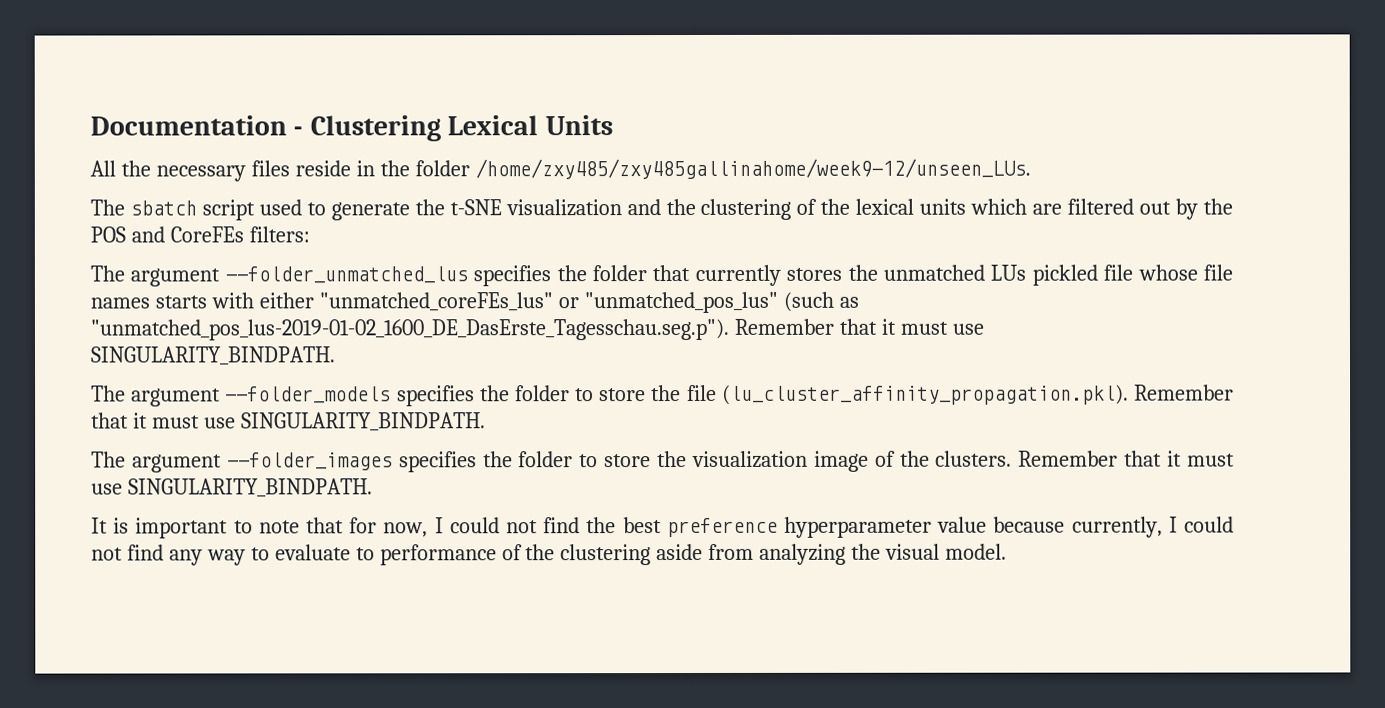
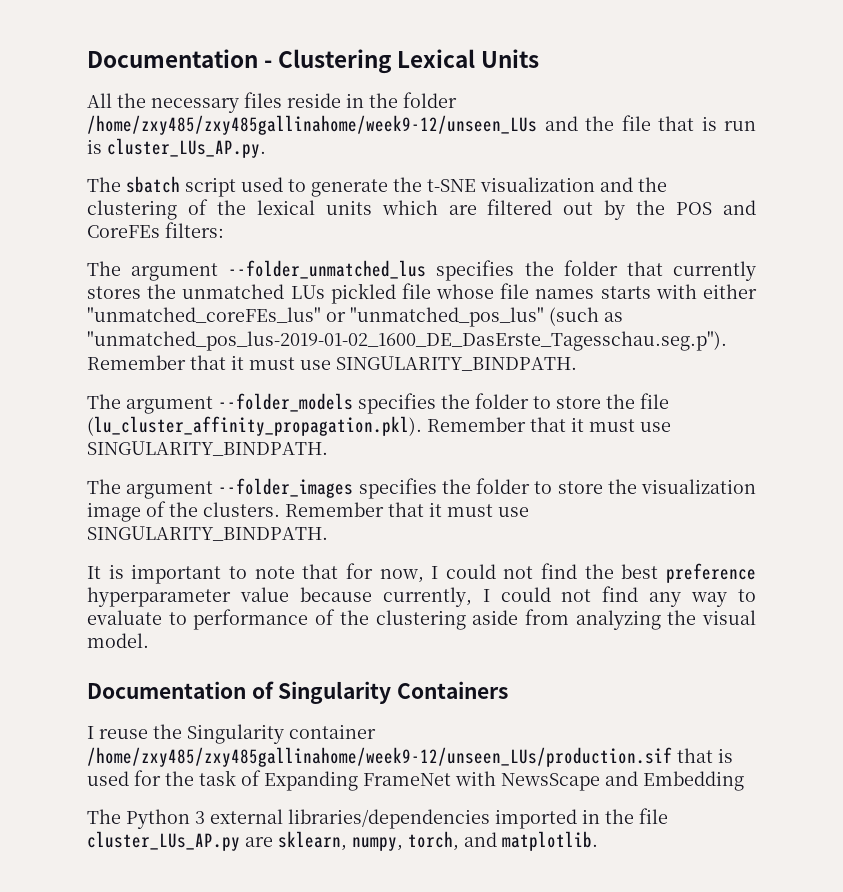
- All the necessary files reside in the folder /home/zxy485/zxy485gallinahome/week9-12/unseen_LUs.
+ All the necessary files reside in the folder /home/zxy485/zxy485gallinahome/week9-12/unseen_LUs and the file that is run is cluster_LUs_AP.py.
+ Documentation of Singularity Containers
+ I reuse the Singularity container /home/zxy485/zxy485gallinahome/week9-12/unseen_LUs/production.sif that is used for the task of Expanding FrameNet with NewsScape and Embedding
+ The Python 3 external libraries/dependencies imported in the file cluster_LUs_AP.py are sklearn, numpy, torch, and matplotlib.

